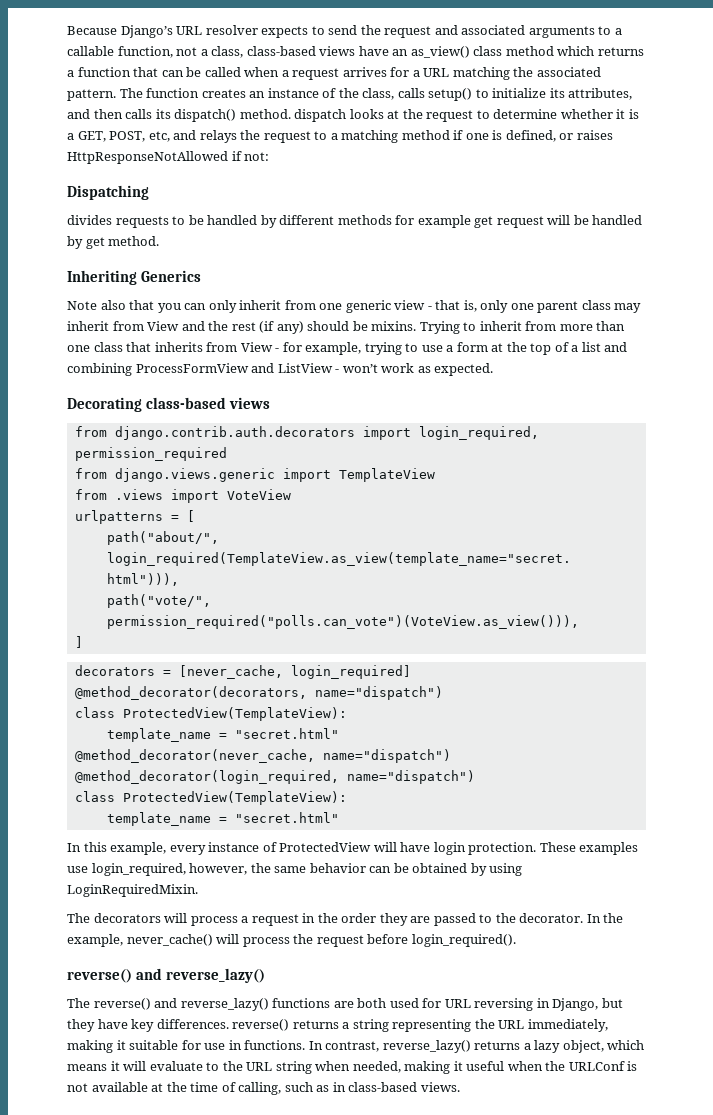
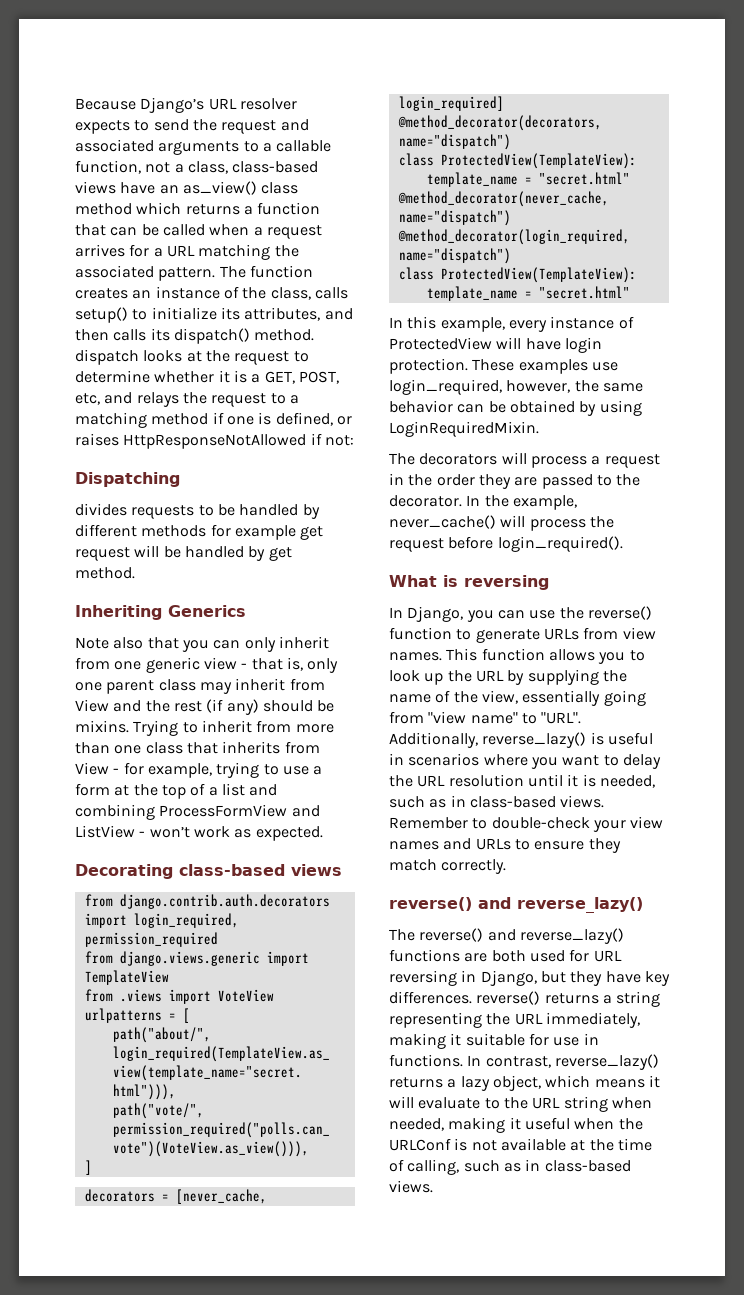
+ What is reversing
+ In Django, you can use the reverse() function to generate URLs from view names. This function allows you to look up the URL by supplying the name of the view, essentially going from "view name" to "URL". Additionally, reverse_lazy() is useful in scenarios where you want to delay the URL resolution until it is needed, such as in class-based views. Remember to double-check your view names and URLs to ensure they match correctly.

